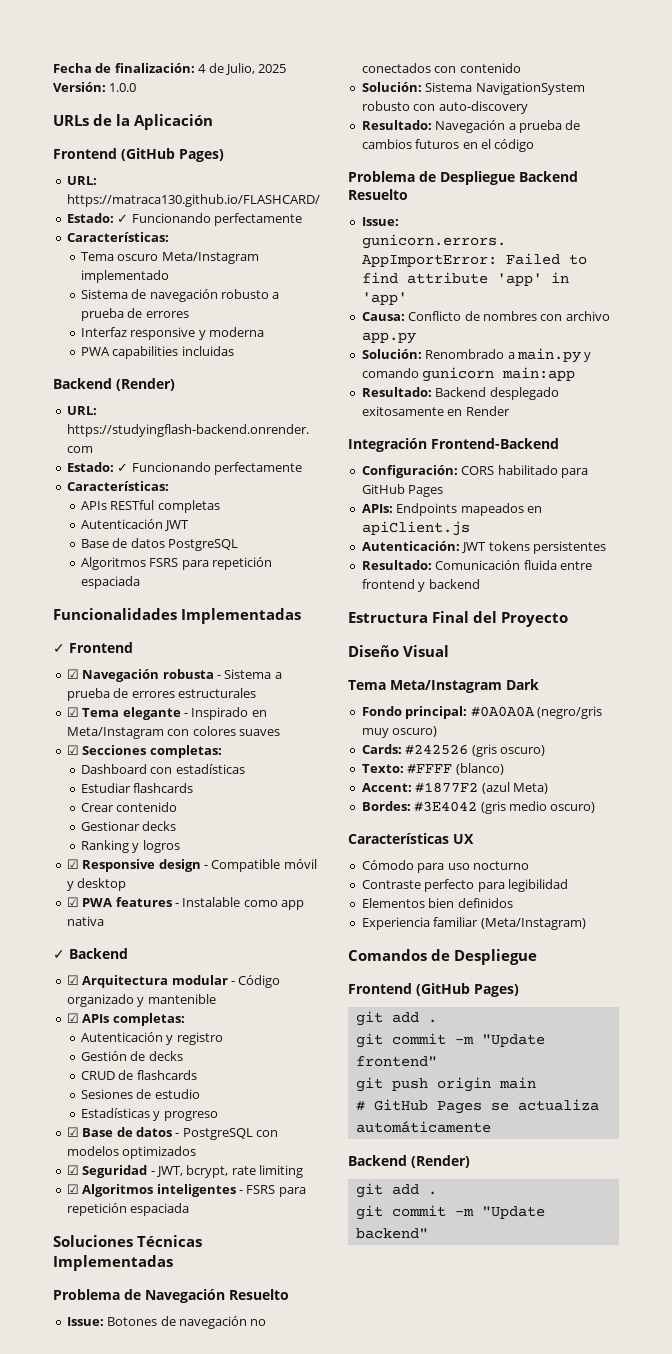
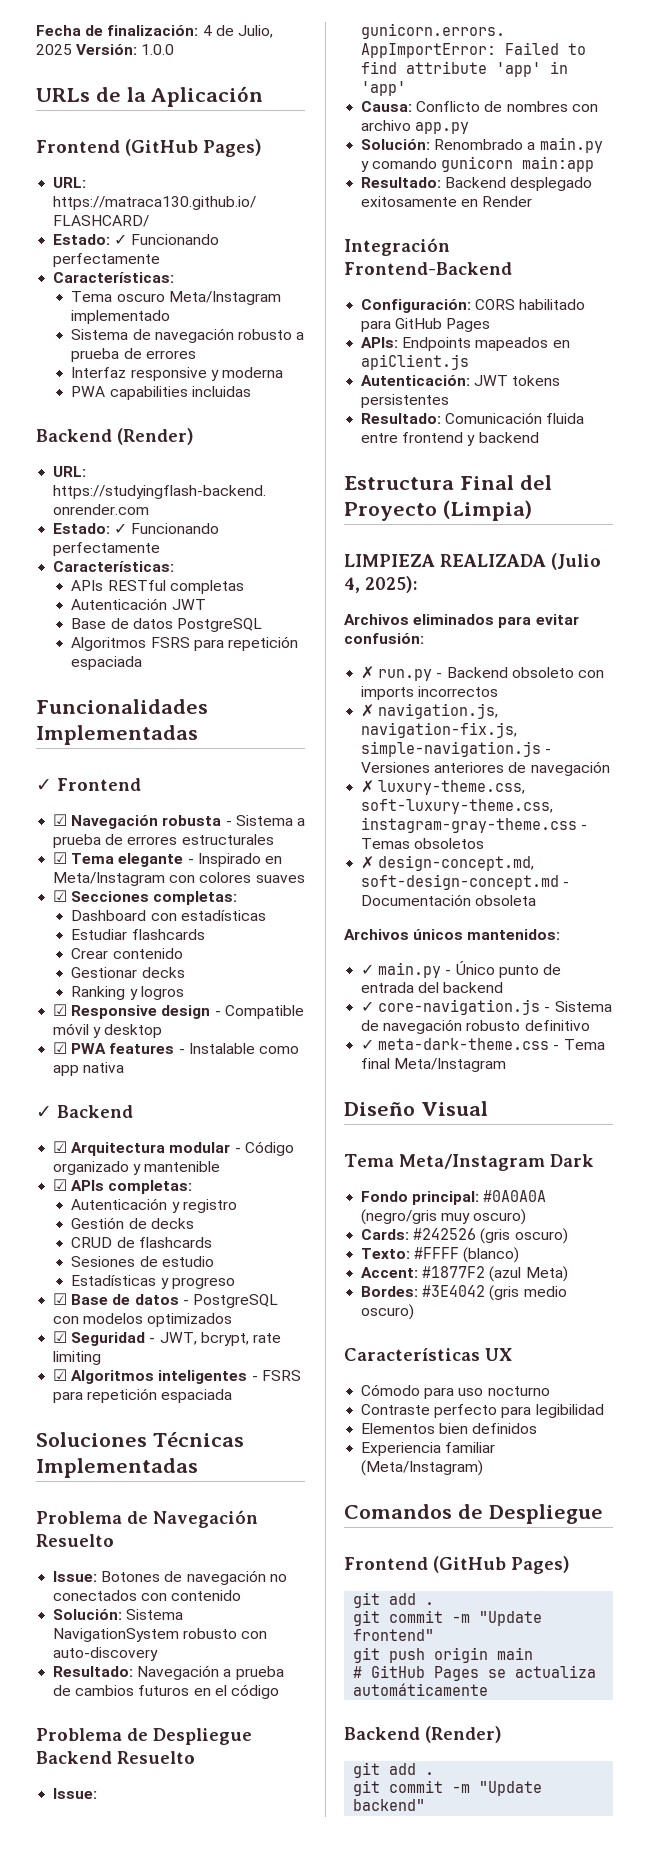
- Estructura Final del Proyecto
+ Estructura Final del Proyecto (Limpia)
+ LIMPIEZA REALIZADA (Julio 4, 2025):
+ Archivos eliminados para evitar confusión:
+ ✗ run.py - Backend obsoleto con imports incorrectos
+ ✗ navigation.js, navigation-fix.js, simple-navigation.js - Versiones anteriores de navegación
+ ✗ luxury-theme.css, soft-luxury-theme.css, instagram-gray-theme.css - Temas obsoletos
+ ✗ design-concept.md, soft-design-concept.md - Documentación obsoleta
+ Archivos únicos mantenidos:
+ ✓ main.py - Único punto de entrada del backend
+ ✓ core-navigation.js - Sistema de navegación robusto definitivo
+ ✓ meta-dark-theme.css - Tema final Meta/Instagram

